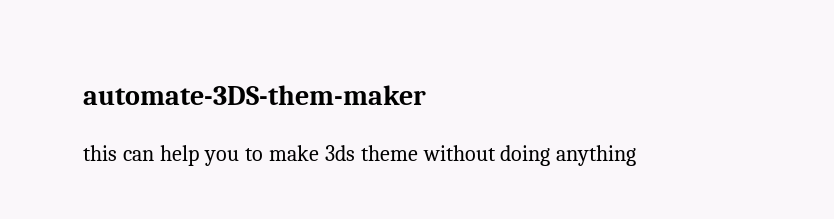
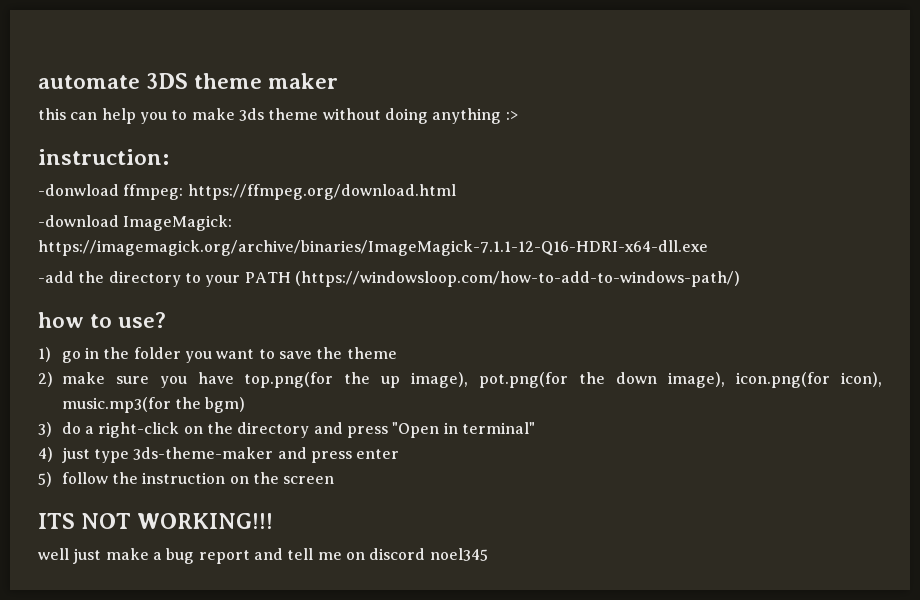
- automate-3DS-them-maker
+ automate 3DS theme maker
- this can help you to make 3ds theme without doing anything
+ this can help you to make 3ds theme without doing anything :>
+ instruction:
+ -donwload ffmpeg: https://ffmpeg.org/download.html
+ -download ImageMagick: https://imagemagick.org/archive/binaries/ImageMagick-7.1.1-12-Q16-HDRI-x64-dll.exe
+ -add the directory to your PATH (https://windowsloop.com/how-to-add-to-windows-path/)
+ how to use?
+ 1) go in the folder you want to save the theme
+ 2) make sure you have top.png(for the up image), pot.png(for the down image), icon.png(for icon), music.mp3(for the bgm)
+ 3) do a right-click on the directory and press "Open in terminal"
+ 4) just type 3ds-theme-maker and press enter
+ 5) follow the instruction on the screen
+ ITS NOT WORKING!!!
+ well just make a bug report and tell me on discord noel345

